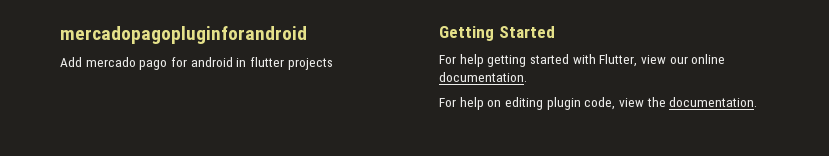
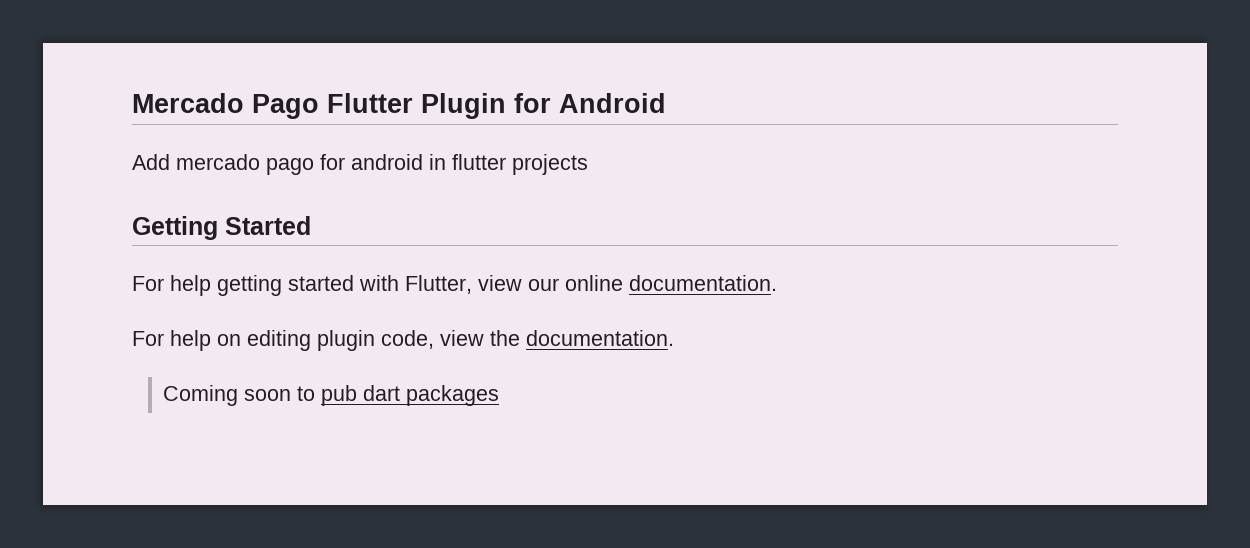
- mercadopagopluginforandroid
+ Mercado Pago Flutter Plugin for Android
+ Coming soon to pub dart packages

